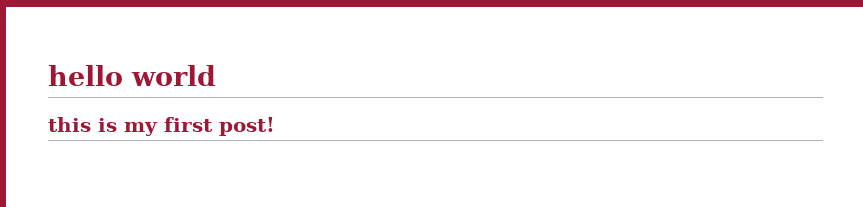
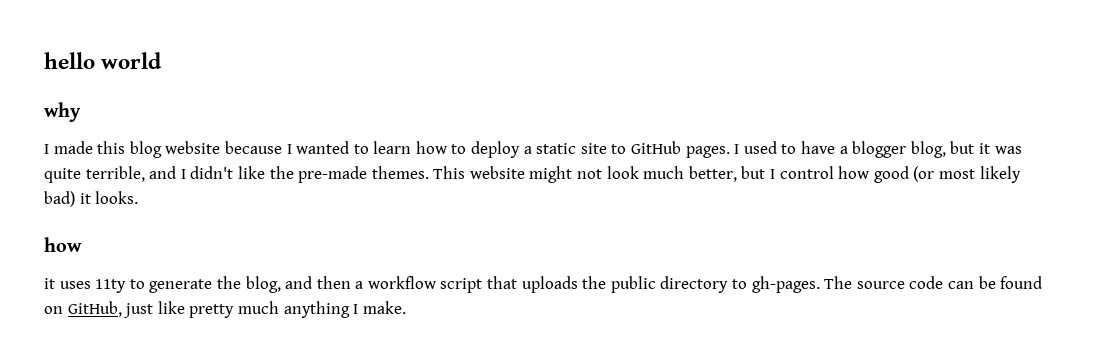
- this is my first post!
+ why
+ I made this blog website because I wanted to learn how to deploy a static site to GitHub pages. I used to have a blogger blog, but it was quite terrible, and I didn't like the pre-made themes. This website might not look much better, but I control how good (or most likely bad) it looks.
+ how
+ it uses 11ty to generate the blog, and then a workflow script that uploads the public directory to gh-pages. The source code can be found on GitHub, just like pretty much anything I make.

